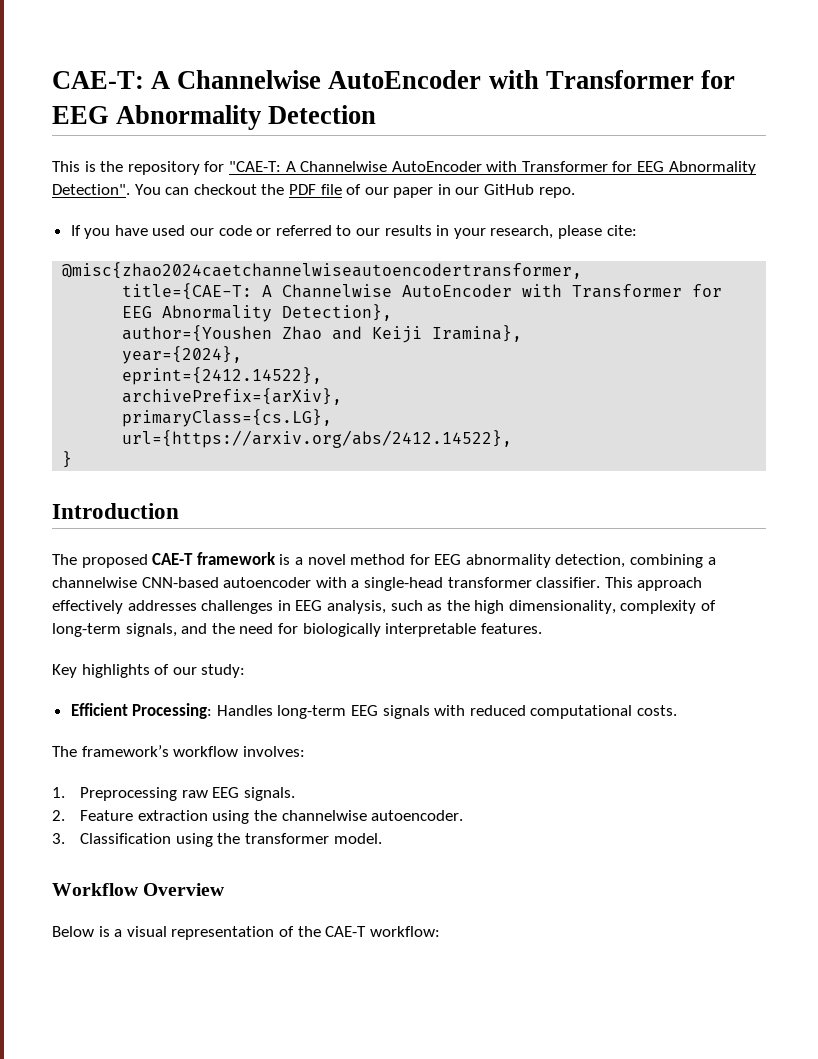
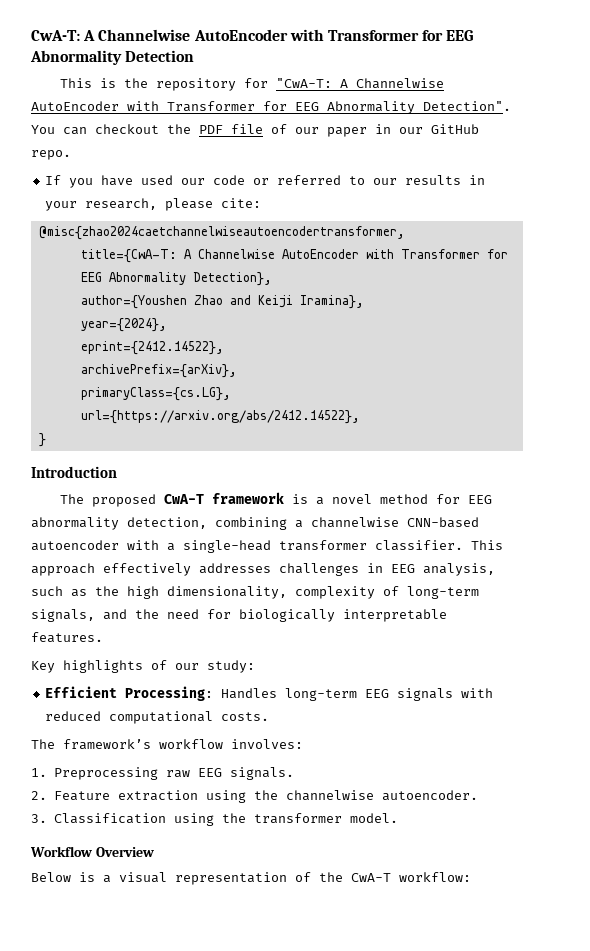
- CAE-T: A Channelwise AutoEncoder with Transformer for EEG Abnormality Detection
+ CwA-T: A Channelwise AutoEncoder with Transformer for EEG Abnormality Detection
- This is the repository for "CAE-T: A Channelwise AutoEncoder with Transformer for EEG Abnormality Detection".
+ This is the repository for "CwA-T: A Channelwise AutoEncoder with Transformer for EEG Abnormality Detection".
- title={CAE-T: A Channelwise AutoEncoder with Transformer for EEG Abnormality Detection},
+ title={CwA-T: A Channelwise AutoEncoder with Transformer for EEG Abnormality Detection},
- The proposed CAE-T framework is a novel method for EEG abnormality detection, combining a channelwise CNN-based autoencoder with a single-head transformer classifier.
+ The proposed CwA-T framework is a novel method for EEG abnormality detection, combining a channelwise CNN-based autoencoder with a single-head transformer classifier.
- Below is a visual representation of the CAE-T workflow:
+ Below is a visual representation of the CwA-T workflow:

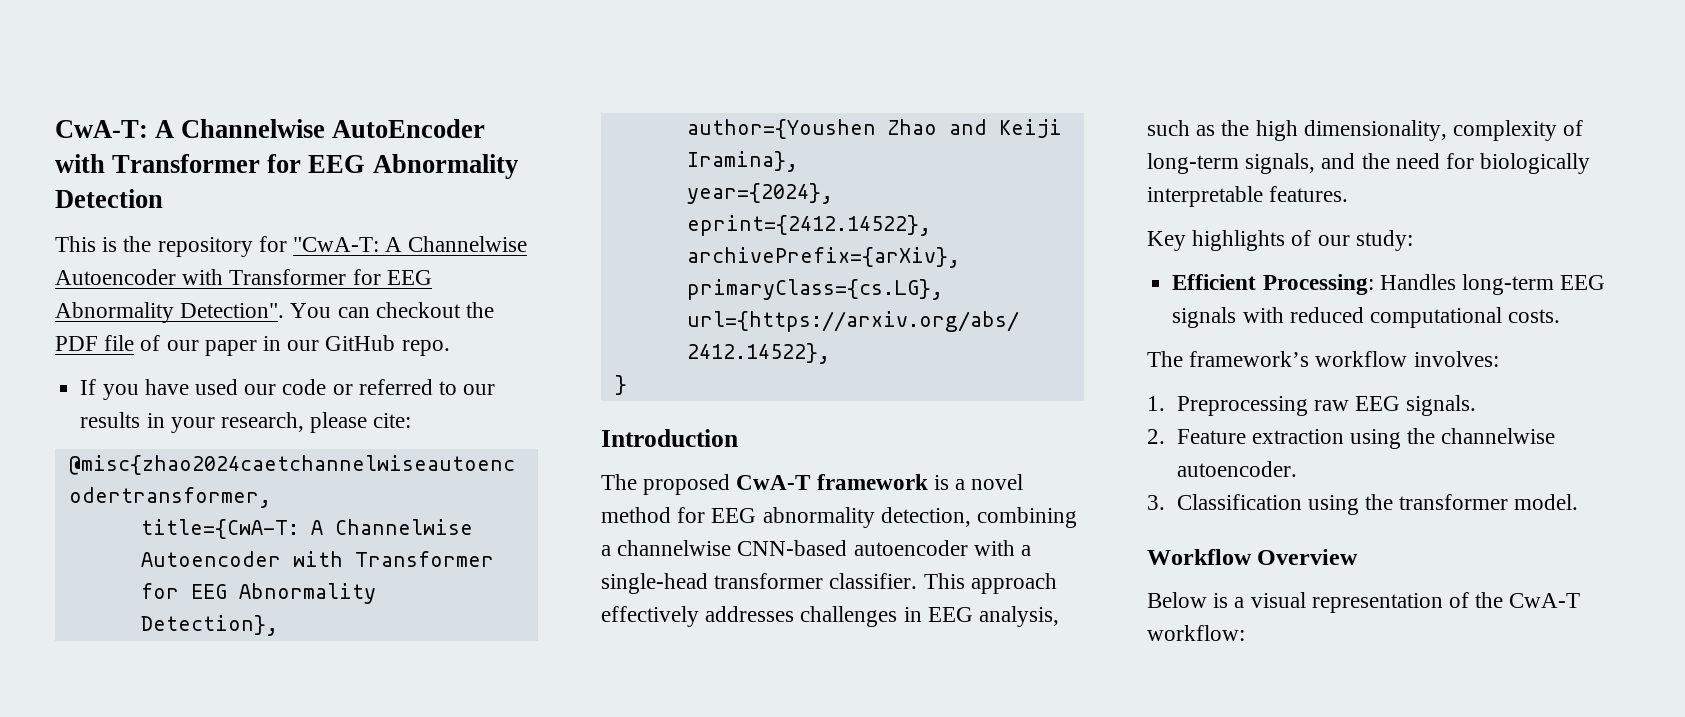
- This is the repository for "CwA-T: A Channelwise AutoEncoder with Transformer for EEG Abnormality Detection".
+ This is the repository for "CwA-T: A Channelwise Autoencoder with Transformer for EEG Abnormality Detection".
- title={CwA-T: A Channelwise AutoEncoder with Transformer for EEG Abnormality Detection},
+ title={CwA-T: A Channelwise Autoencoder with Transformer for EEG Abnormality Detection},

